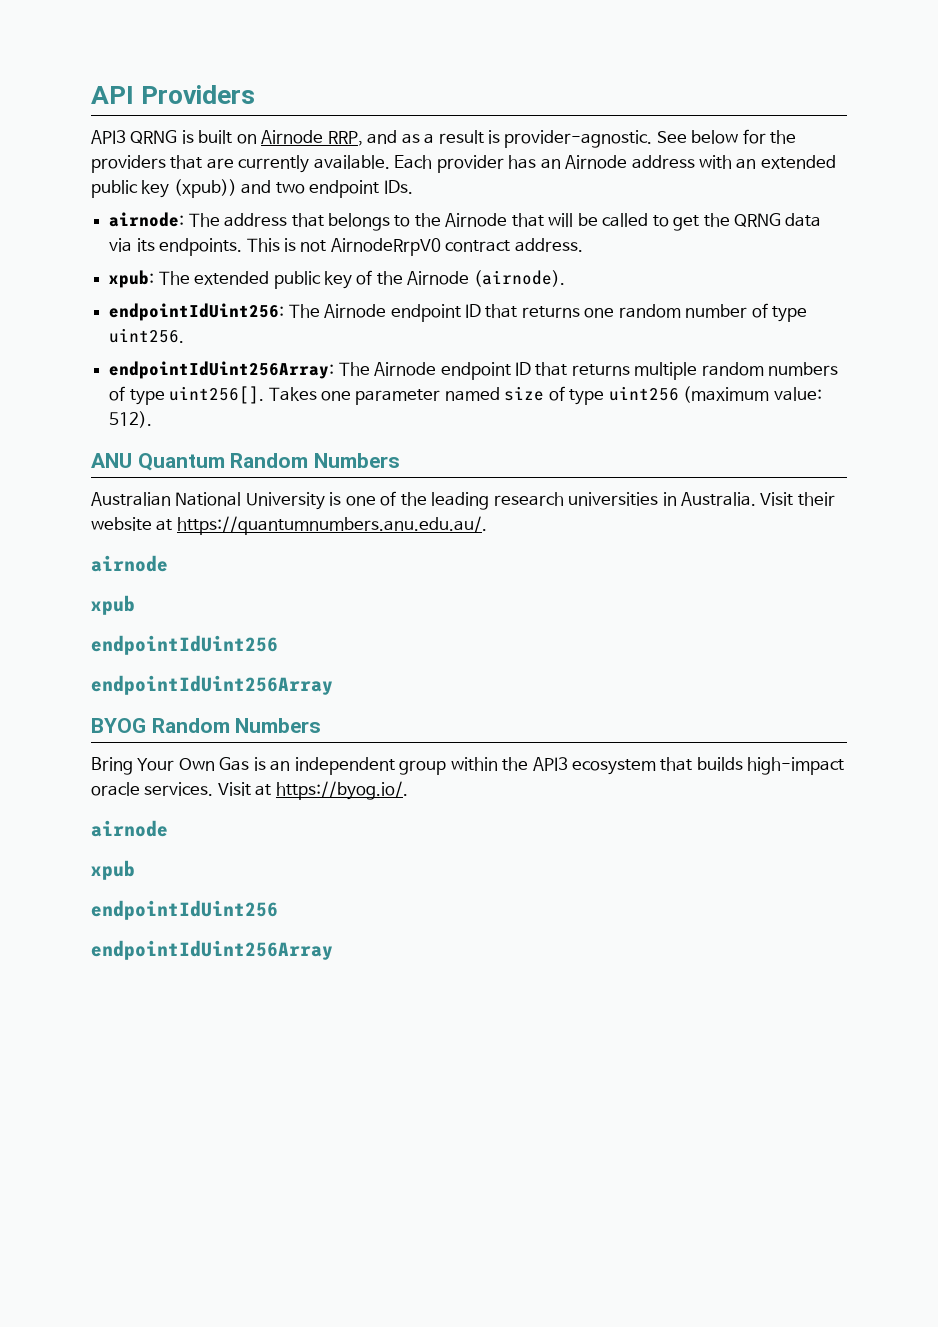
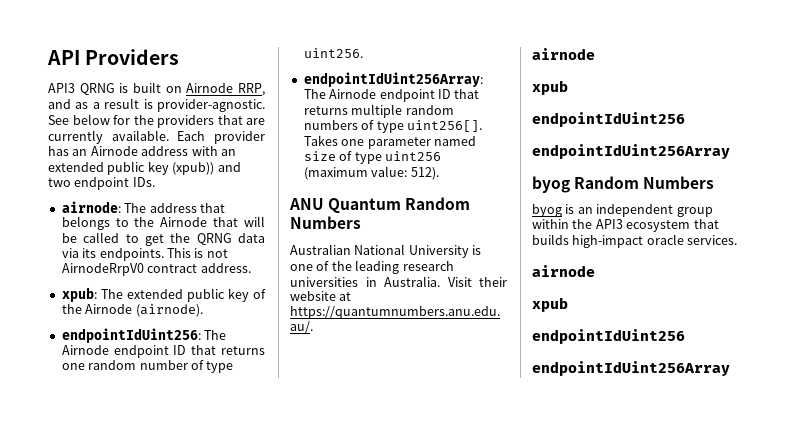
- BYOG Random Numbers
- Bring Your Own Gas is an independent group within the API3 ecosystem that builds high-impact oracle services. Visit at https://byog.io/.
+ byog Random Numbers
+ byog is an independent group within the API3 ecosystem that builds high-impact oracle services.

